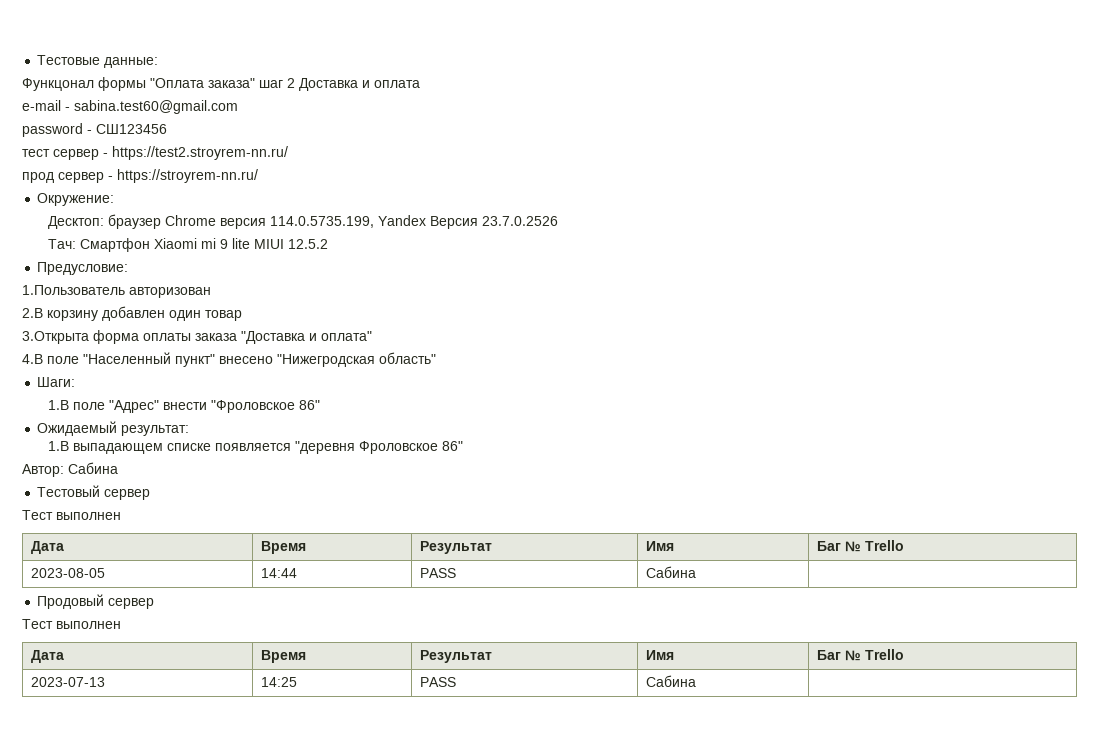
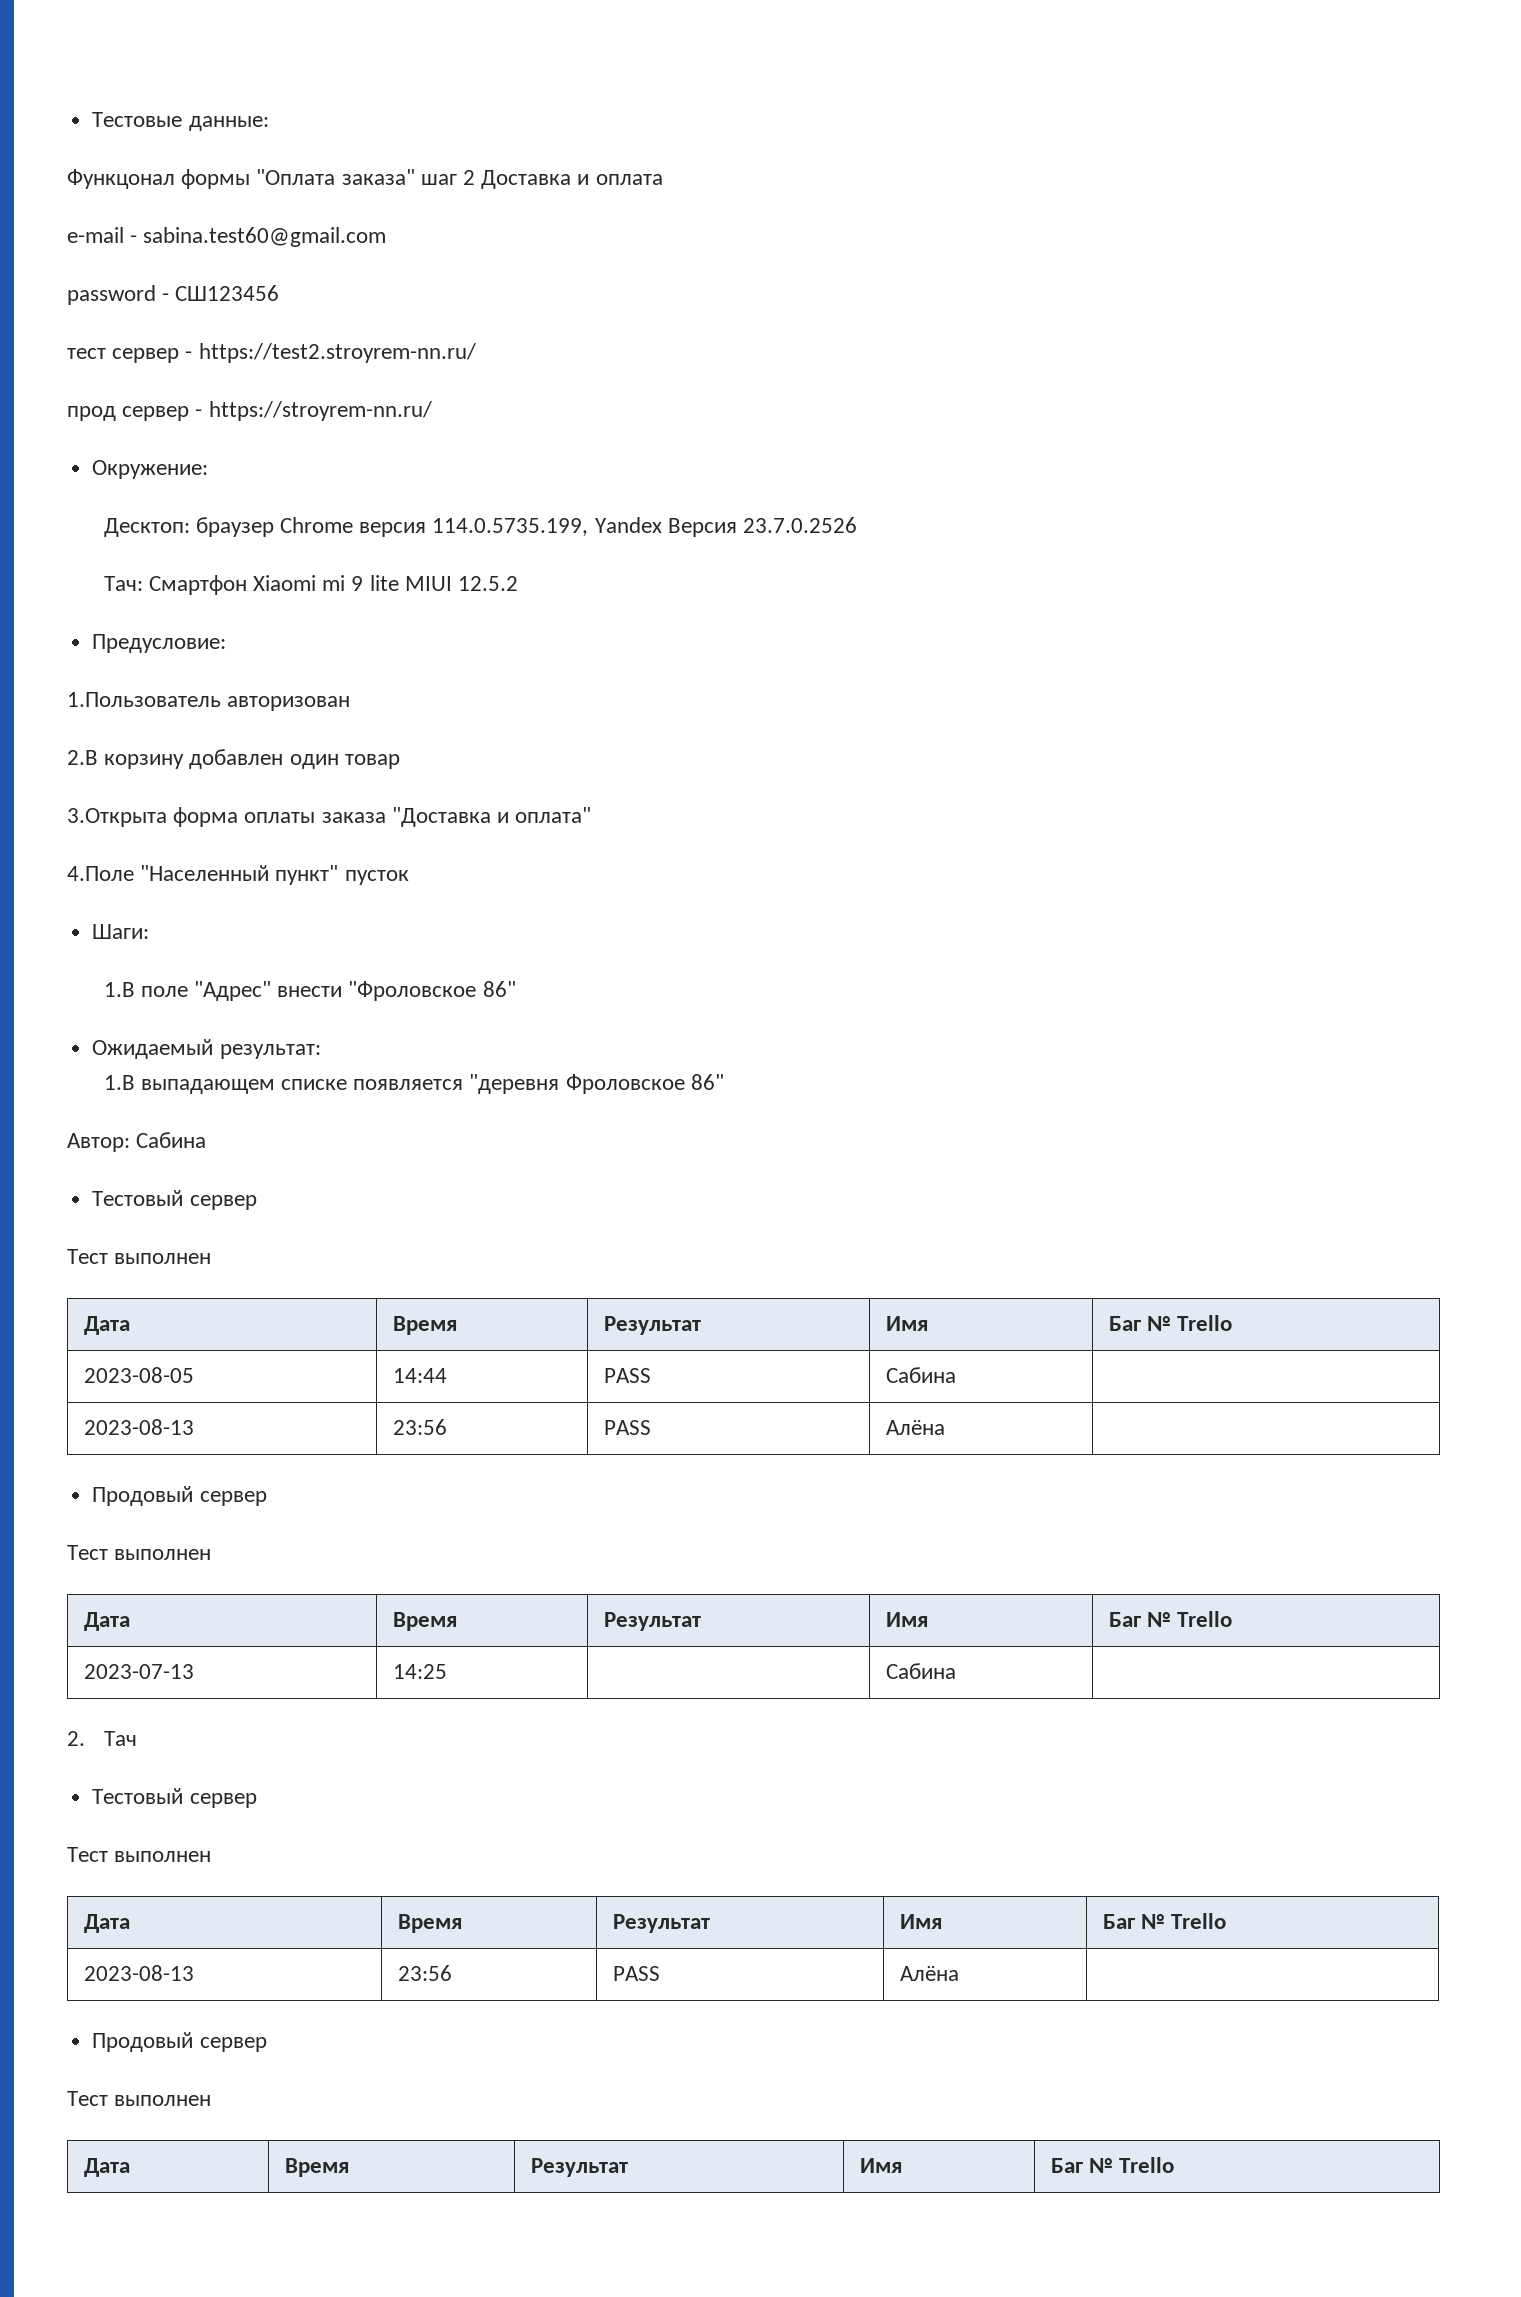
- 4.В поле "Населенный пункт" внесено "Нижегродская область"
+ 4.Поле "Населенный пункт" пусток
  2023-08-05 | 14:44 | PASS | Сабина |
+ 2023-08-13 | 23:56 | PASS | Алёна |
- 2023-07-13 | 14:25 | PASS | Сабина |
+ 2023-07-13 | 14:25 | | Сабина |
+ 2. Тач
+ Тестовый сервер
+ Тест выполнен
+ Дата | Время | Результат | Имя | Баг № Trello
+ 2023-08-13 | 23:56 | PASS | Алёна |
+ Продовый сервер
+ Тест выполнен
+ Дата | Время | Результат | Имя | Баг № Trello

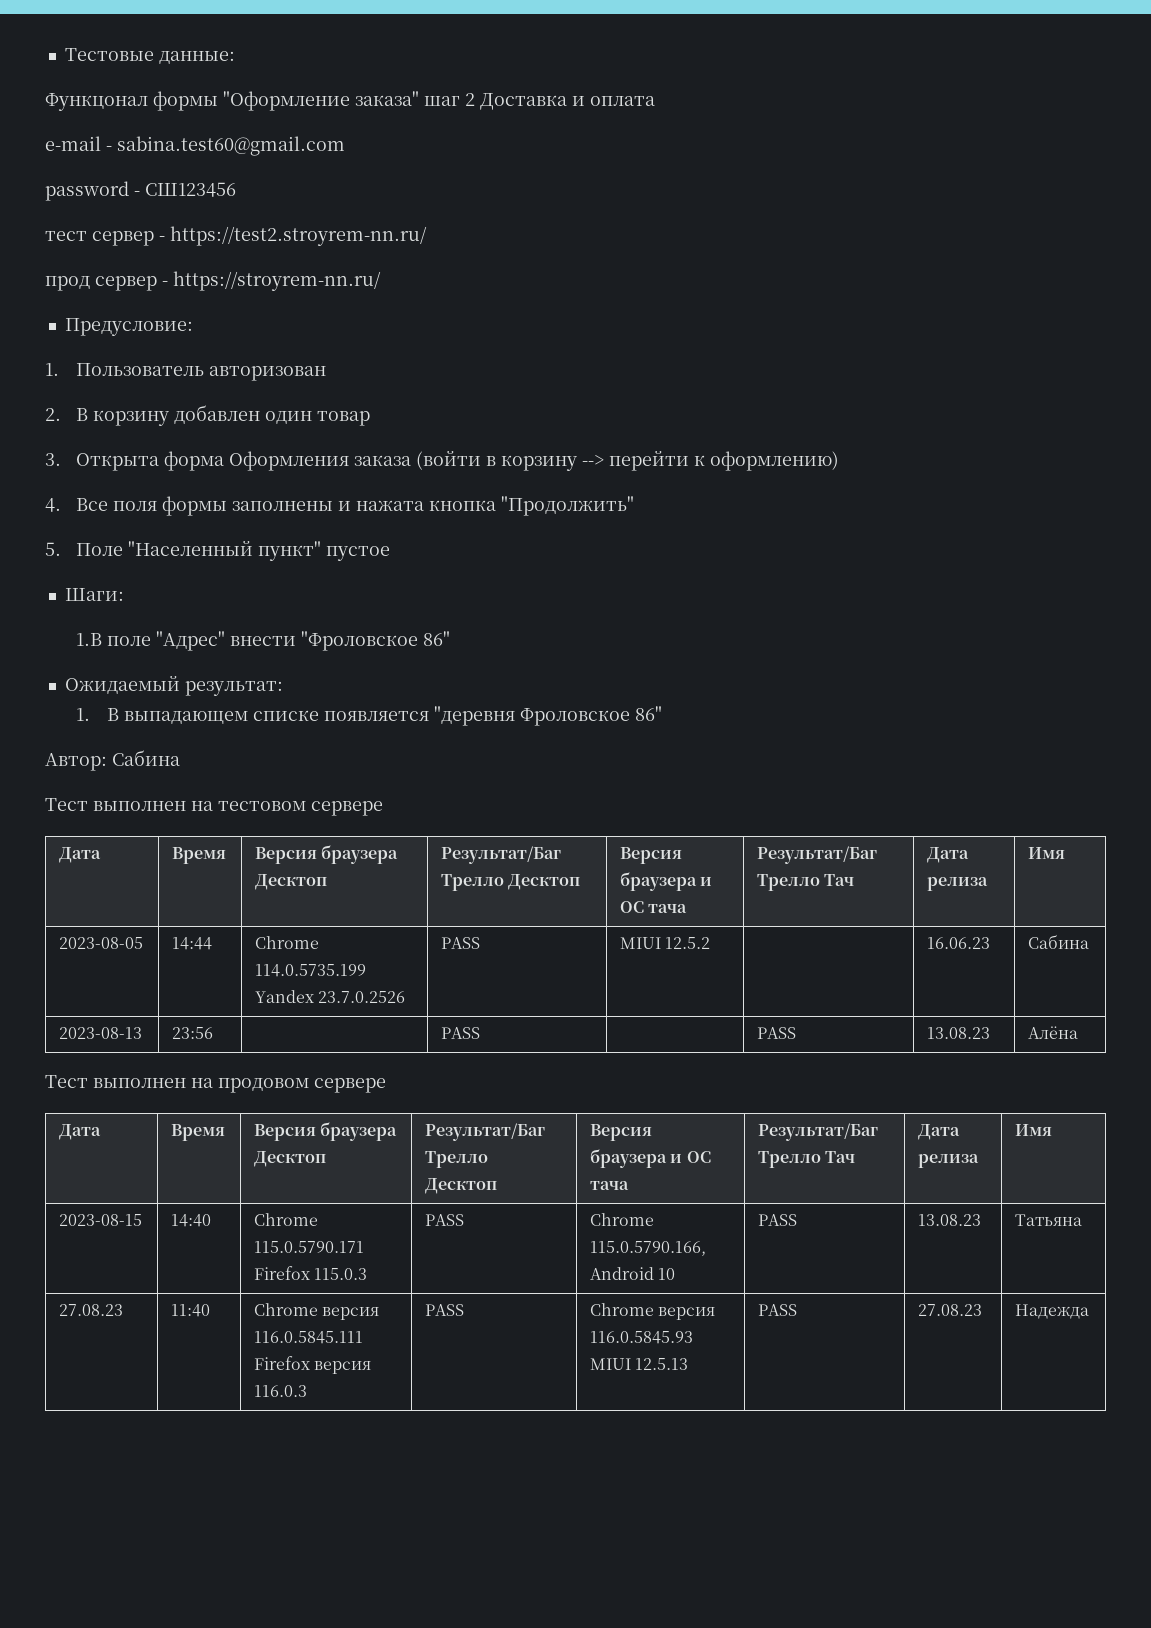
- Функцонал формы "Оплата заказа" шаг 2 Доставка и оплата
+ Функцонал формы "Оформление заказа" шаг 2 Доставка и оплата
- Окружение:
- Десктоп: браузер Chrome версия 114.0.5735.199, Yandex Версия 23.7.0.2526
- Тач: Cмартфон Xiaomi mi 9 lite MIUI 12.5.2
- 1.Пользователь авторизован
+ 1. Пользователь авторизован
- 2.В корзину добавлен один товар
+ 2. В корзину добавлен один товар
- 3.Открыта форма оплаты заказа "Доставка и оплата"
- 4.Поле "Населенный пункт" пусток
+ 3. Открыта форма Оформления заказа (войти в корзину --> перейти к оформлению)
+ 4. Все поля формы заполнены и нажата кнопка "Продолжить"
+ 5. Поле "Населенный пункт" пустое
- 1.В выпадающем списке появляется "деревня Фроловское 86"
+ 1. В выпадающем списке появляется "деревня Фроловское 86"
  Автор: Сабина
- Тестовый сервер
- Тест выполнен
- Дата | Время | Результат | Имя | Баг № Trello
- 2023-08-05 | 14:44 | PASS | Сабина |
- 2023-08-13 | 23:56 | PASS | Алёна |
- Продовый сервер
- Тест выполнен
- Дата | Время | Результат | Имя | Баг № Trello
- 2023-07-13 | 14:25 | | Сабина |
- 2. Тач
- Тестовый сервер
- Тест выполнен
- Дата | Время | Результат | Имя | Баг № Trello
- 2023-08-13 | 23:56 | PASS | Алёна |
- Продовый сервер
- Тест выполнен
- Дата | Время | Результат | Имя | Баг № Trello
+ Тест выполнен на тестовом сервере
+ Дата | Время | Версия браузера Десктоп | Результат/Баг Трелло Десктоп | Версия браузера и ОС тача | Результат/Баг Трелло Тач | Дата релиза | Имя
+ 2023-08-05 | 14:44 | Chrome 114.0.5735.199 Yandex 23.7.0.2526 | PASS | MIUI 12.5.2 | | 16.06.23 | Сабина
+ 2023-08-13 | 23:56 | | PASS | | PASS | 13.08.23 | Алёна
+ Тест выполнен на продовом сервере
+ Дата | Время | Версия браузера Десктоп | Результат/Баг Трелло Десктоп | Версия браузера и ОС тача | Результат/Баг Трелло Тач | Дата релиза | Имя
+ 2023-08-15 | 14:40 | Chrome 115.0.5790.171 Firefox 115.0.3 | PASS | Chrome 115.0.5790.166, Android 10 | PASS | 13.08.23 | Татьяна
+ 27.08.23 | 11:40 | Chrome версия 116.0.5845.111 Firefox версия 116.0.3 | PASS | Chrome версия 116.0.5845.93 MIUI 12.5.13 | PASS | 27.08.23 | Надежда

